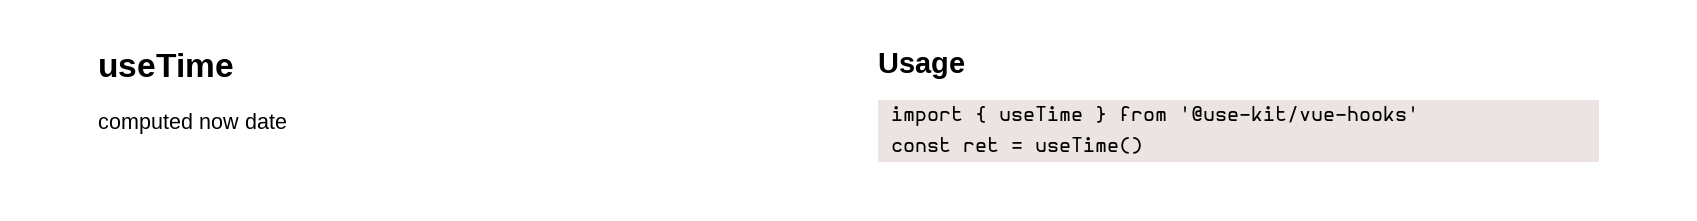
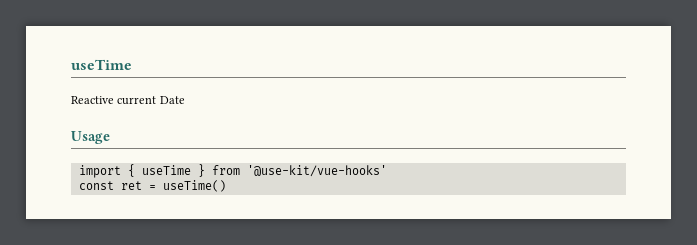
- computed now date
+ Reactive current Date

